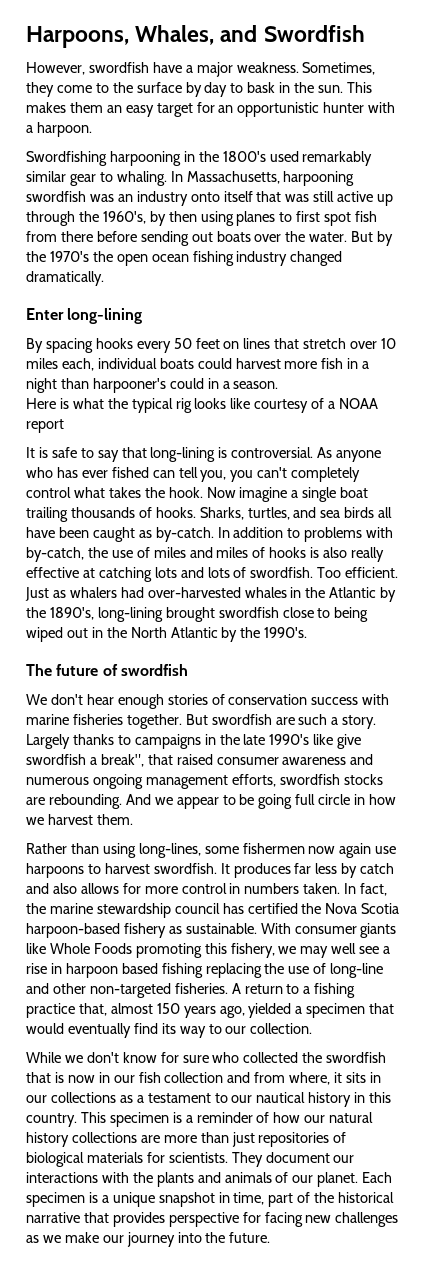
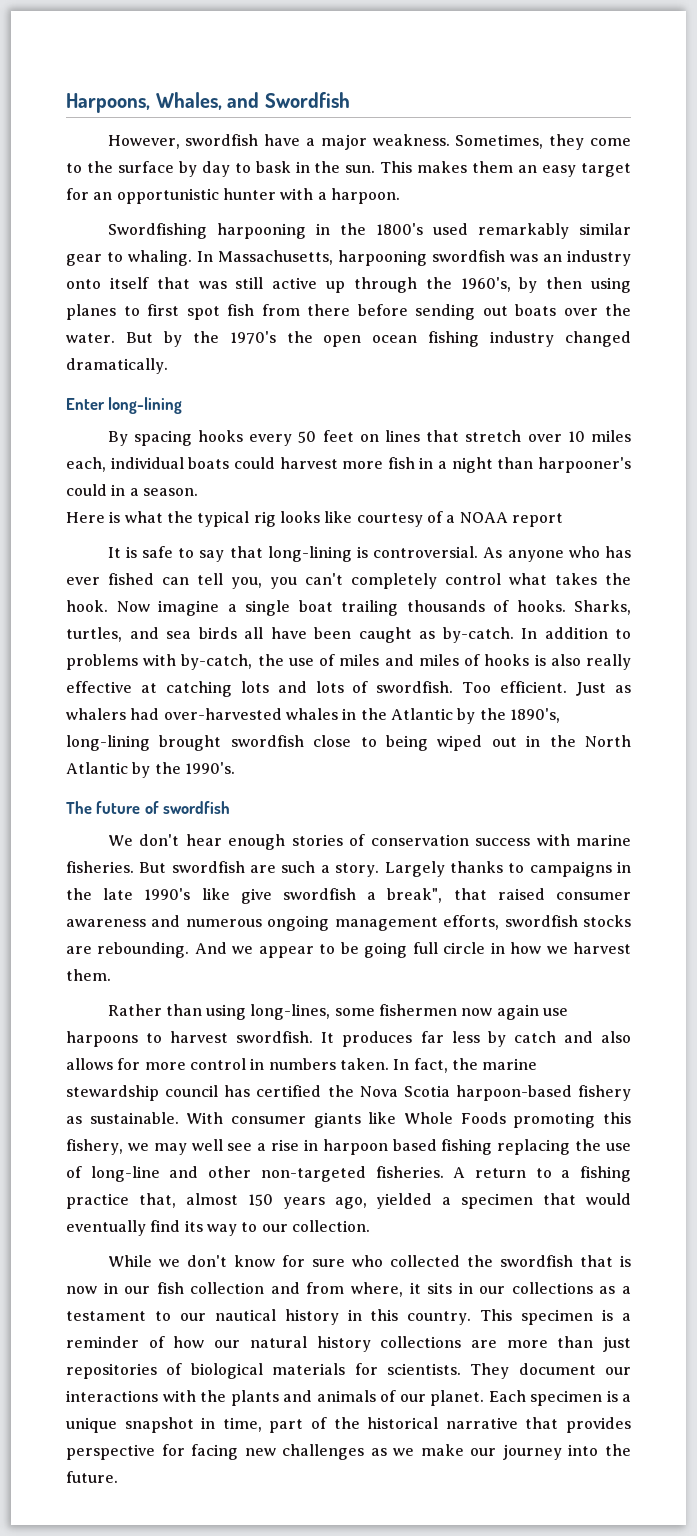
- We don't hear enough stories of conservation success with marine fisheries together.
+ We don't hear enough stories of conservation success with marine fisheries.

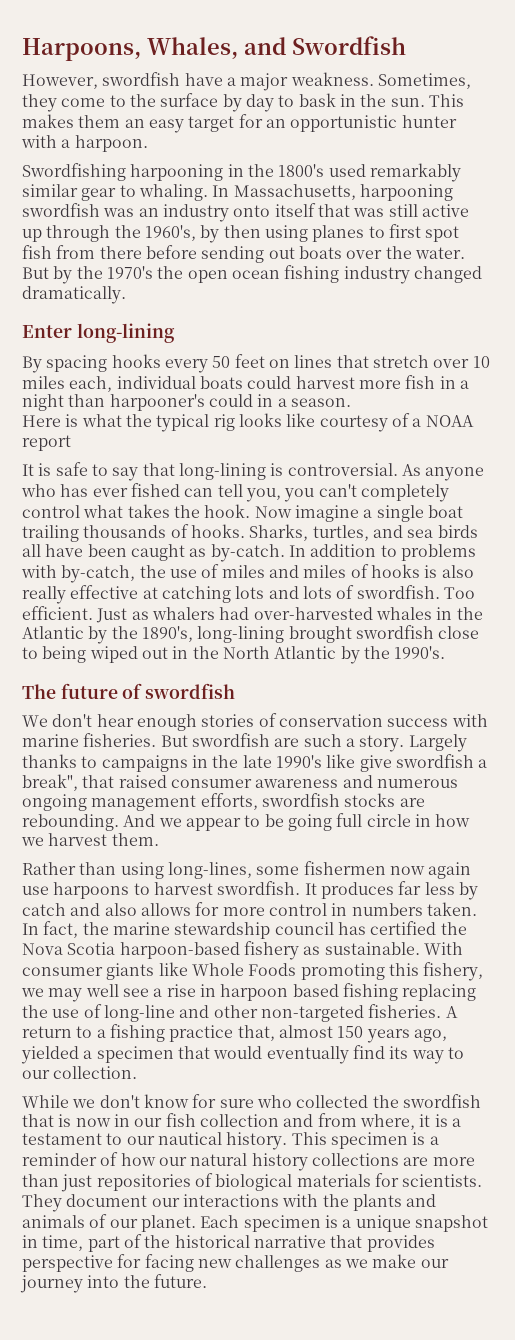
- While we don't know for sure who collected the swordfish that is now in our fish collection and from where, it sits in our collections as a testament to our nautical history in this country.
+ While we don't know for sure who collected the swordfish that is now in our fish collection and from where, it is a testament to our nautical history.

